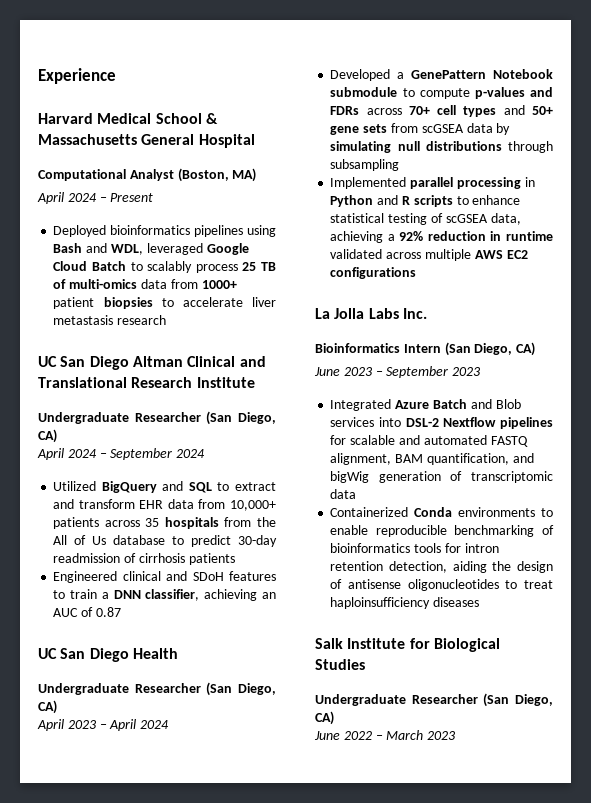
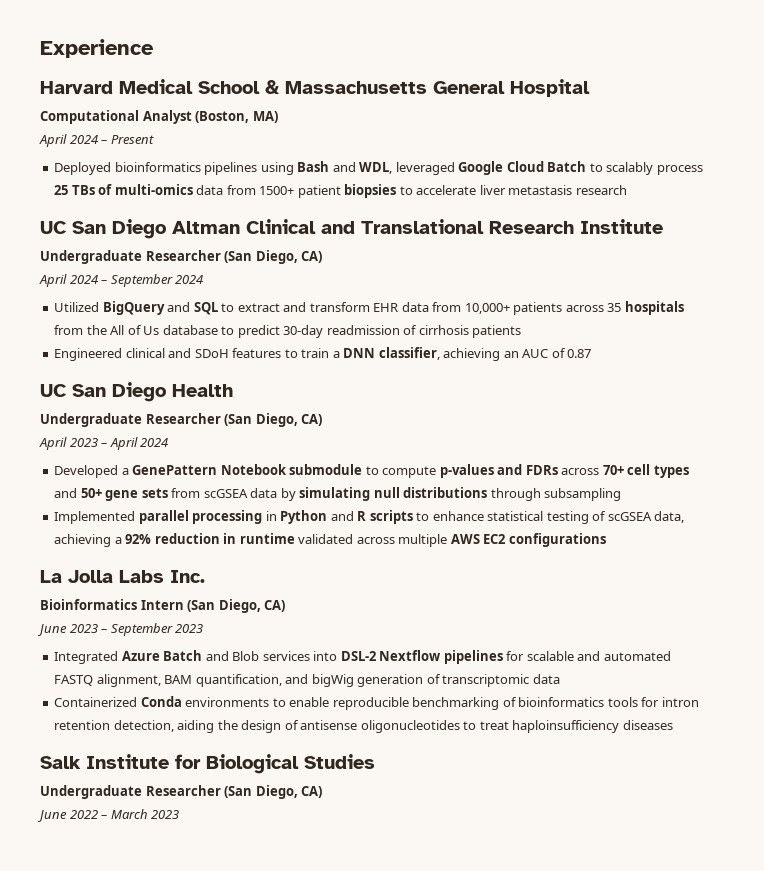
- Deployed bioinformatics pipelines using Bash and WDL, leveraged Google Cloud Batch to scalably process 25 TB of multi-omics data from 1000+ patient biopsies to accelerate liver metastasis research
+ Deployed bioinformatics pipelines using Bash and WDL, leveraged Google Cloud Batch to scalably process 25 TBs of multi-omics data from 1500+ patient biopsies to accelerate liver metastasis research

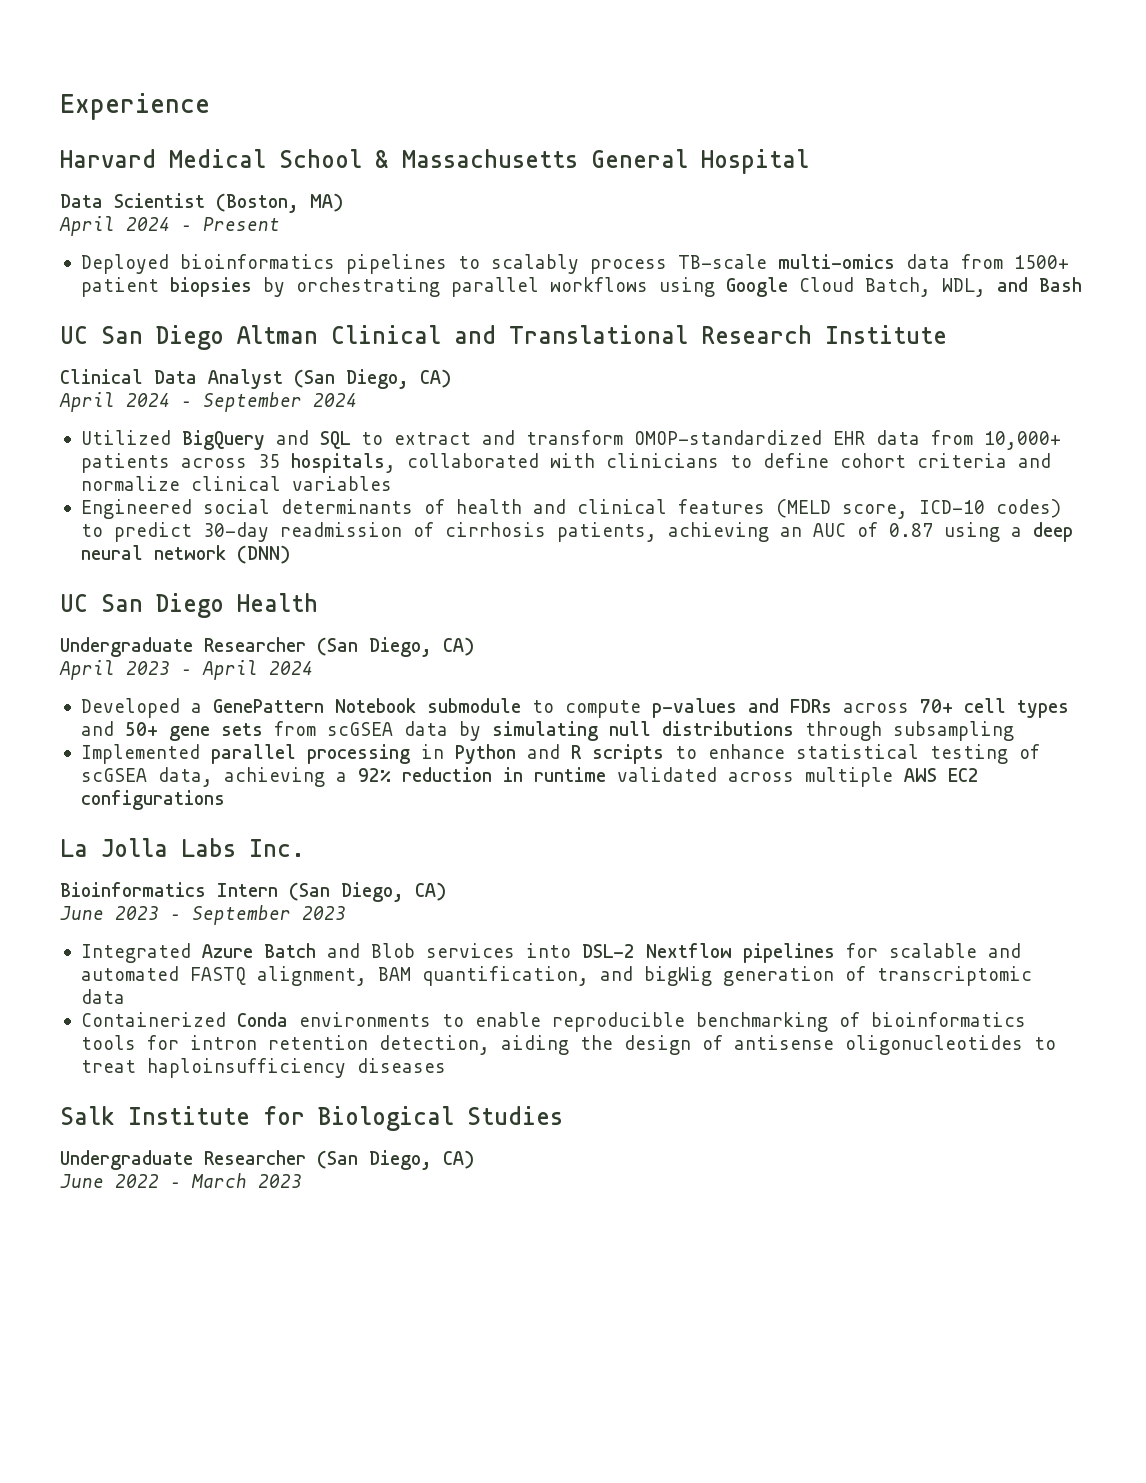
- Computational Analyst (Boston, MA)
+ Data Scientist (Boston, MA)
- Deployed bioinformatics pipelines using Bash and WDL, leveraged Google Cloud Batch to scalably process 25 TBs of multi-omics data from 1500+ patient biopsies to accelerate liver metastasis research
+ Deployed bioinformatics pipelines to scalably process TB-scale multi-omics data from 1500+ patient biopsies by orchestrating parallel workflows using Google Cloud Batch, WDL, and Bash
  UC San Diego Altman Clinical and Translational Research Institute
- Undergraduate Researcher (San Diego, CA)
+ Clinical Data Analyst (San Diego, CA)
- Utilized BigQuery and SQL to extract and transform EHR data from 10,000+ patients across 35 hospitals from the All of Us database to predict 30-day readmission of cirrhosis patients
- Engineered clinical and SDoH features to train a DNN classifier, achieving an AUC of 0.87
+ Utilized BigQuery and SQL to extract and transform OMOP-standardized EHR data from 10,000+ patients across 35 hospitals, collaborated with clinicians to define cohort criteria and normalize clinical variables
+ Engineered social determinants of health and clinical features (MELD score, ICD-10 codes) to predict 30-day readmission of cirrhosis patients, achieving an AUC of 0.87 using a deep neural network (DNN)

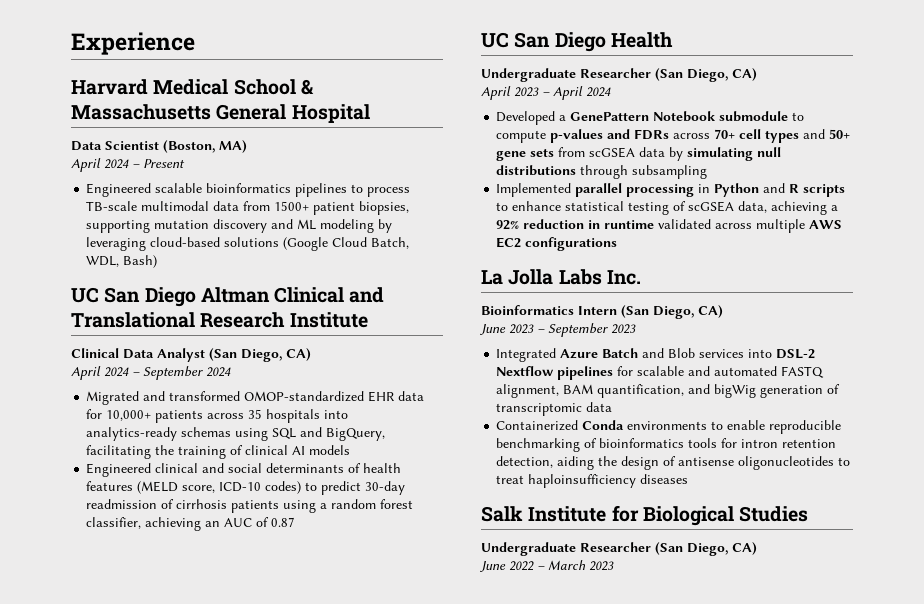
- Deployed bioinformatics pipelines to scalably process TB-scale multi-omics data from 1500+ patient biopsies by orchestrating parallel workflows using Google Cloud Batch, WDL, and Bash
+ Engineered scalable bioinformatics pipelines to process TB-scale multimodal data from 1500+ patient biopsies, supporting mutation discovery and ML modeling by leveraging cloud-based solutions (Google Cloud Batch, WDL, Bash)
- Utilized BigQuery and SQL to extract and transform OMOP-standardized EHR data from 10,000+ patients across 35 hospitals, collaborated with clinicians to define cohort criteria and normalize clinical variables
- Engineered social determinants of health and clinical features (MELD score, ICD-10 codes) to predict 30-day readmission of cirrhosis patients, achieving an AUC of 0.87 using a deep neural network (DNN)
+ Migrated and transformed OMOP-standardized EHR data for 10,000+ patients across 35 hospitals into analytics-ready schemas using SQL and BigQuery, facilitating the training of clinical AI models
+ Engineered clinical and social determinants of health features (MELD score, ICD-10 codes) to predict 30-day readmission of cirrhosis patients using a random forest classifier, achieving an AUC of 0.87

